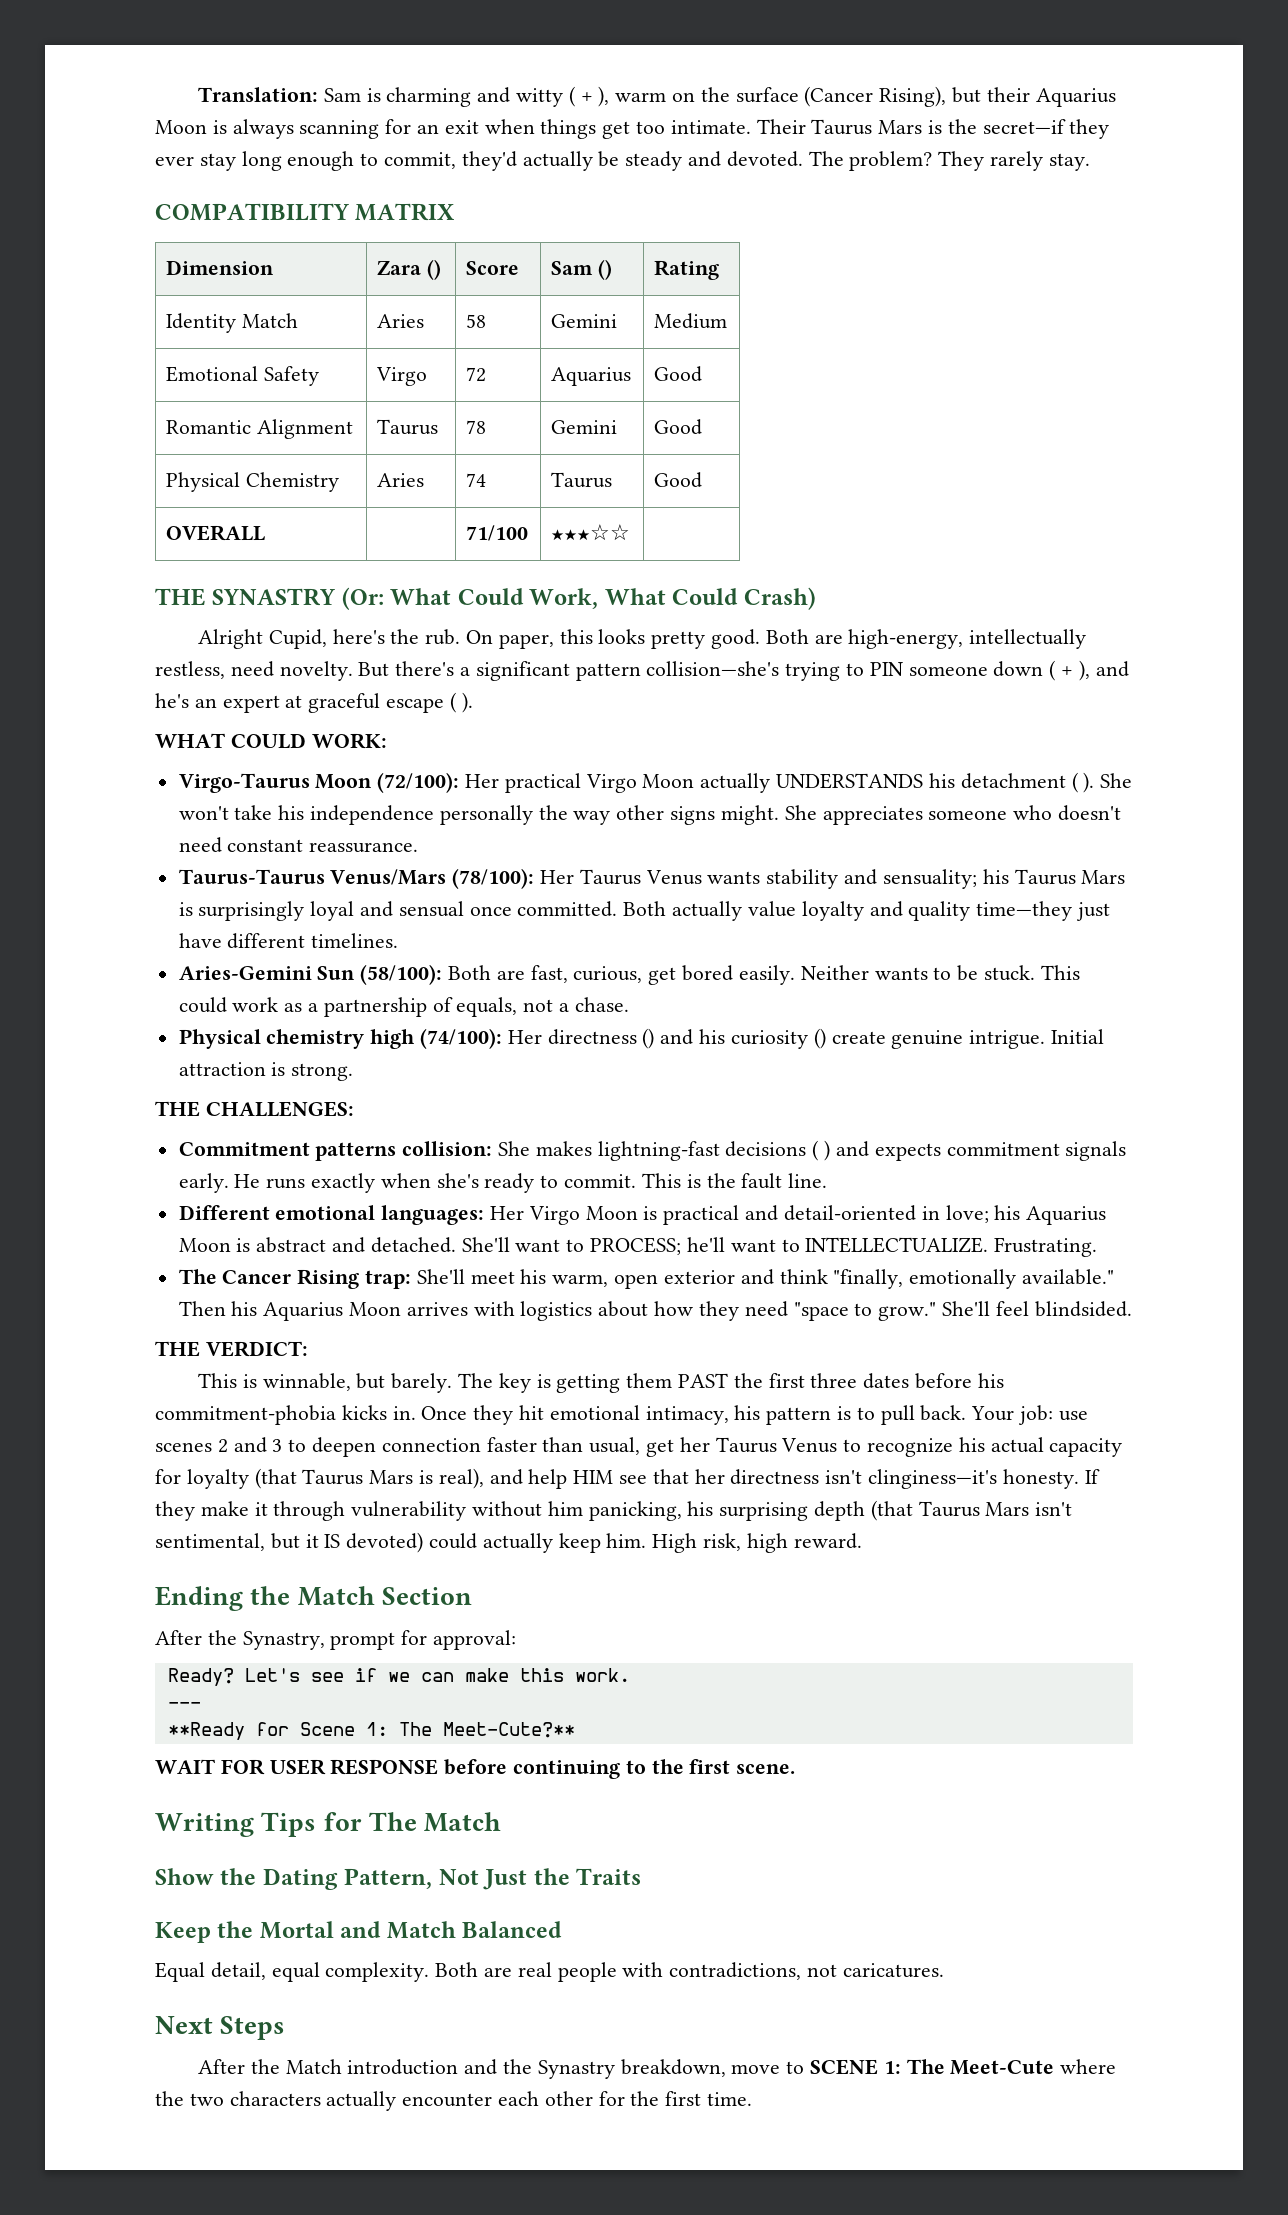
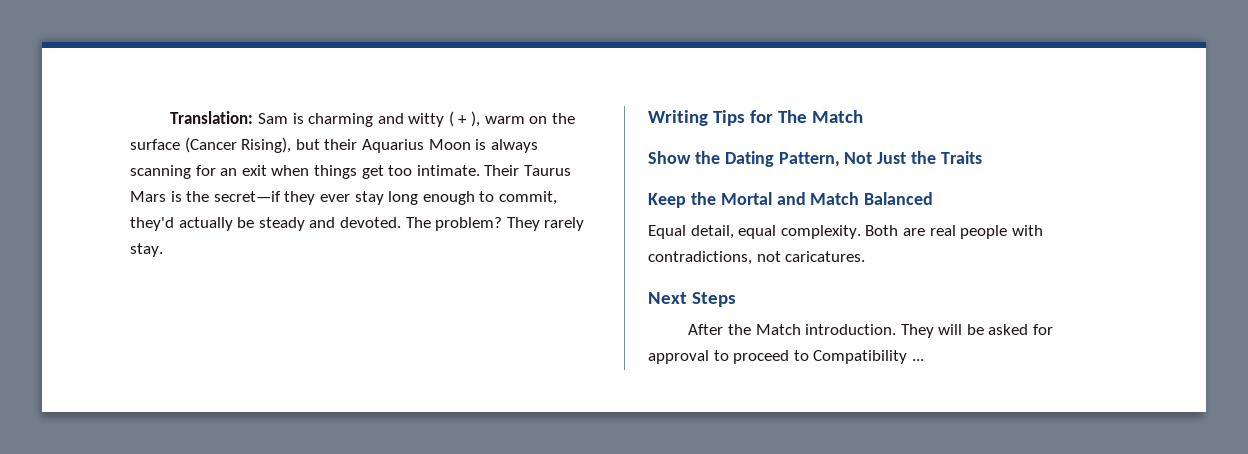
- COMPATIBILITY MATRIX
- Dimension | Zara () | Score | Sam () | Rating
- Identity Match | Aries | 58 | Gemini | Medium
- Emotional Safety | Virgo | 72 | Aquarius | Good
- Romantic Alignment | Taurus | 78 | Gemini | Good
- Physical Chemistry | Aries | 74 | Taurus | Good
- OVERALL | | 71/100 | ★★★☆☆ |
- THE SYNASTRY (Or: What Could Work, What Could Crash)
- Alright Cupid, here's the rub. On paper, this looks pretty good. Both are high-energy, intellectually restless, need novelty. But there's a significant pattern collision—she's trying to PIN someone down ( + ), and he's an expert at graceful escape ( ).
- WHAT COULD WORK:
- Virgo-Taurus Moon (72/100): Her practical Virgo Moon actually UNDERSTANDS his detachment ( ). She won't take his independence personally the way other signs might. She appreciates someone who doesn't need constant reassurance.
- Taurus-Taurus Venus/Mars (78/100): Her Taurus Venus wants stability and sensuality; his Taurus Mars is surprisingly loyal and sensual once committed. Both actually value loyalty and quality time—they just have different timelines.
- Aries-Gemini Sun (58/100): Both are fast, curious, get bored easily. Neither wants to be stuck. This could work as a partnership of equals, not a chase.
- Physical chemistry high (74/100): Her directness () and his curiosity () create genuine intrigue. Initial attraction is strong.
- THE CHALLENGES:
- Commitment patterns collision: She makes lightning-fast decisions ( ) and expects commitment signals early. He runs exactly when she's ready to commit. This is the fault line.
- Different emotional languages: Her Virgo Moon is practical and detail-oriented in love; his Aquarius Moon is abstract and detached. She'll want to PROCESS; he'll want to INTELLECTUALIZE. Frustrating.
- The Cancer Rising trap: She'll meet his warm, open exterior and think "finally, emotionally available." Then his Aquarius Moon arrives with logistics about how they need "space to grow." She'll feel blindsided.
- THE VERDICT:
- This is winnable, but barely. The key is getting them PAST the first three dates before his commitment-phobia kicks in. Once they hit emotional intimacy, his pattern is to pull back. Your job: use scenes 2 and 3 to deepen connection faster than usual, get her Taurus Venus to recognize his actual capacity for loyalty (that Taurus Mars is real), and help HIM see that her directness isn't clinginess—it's honesty. If they make it through vulnerability without him panicking, his surprising depth (that Taurus Mars isn't sentimental, but it IS devoted) could actually keep him. High risk, high reward.
- Ending the Match Section
- After the Synastry, prompt for approval:
- Ready? Let's see if we can make this work.
- ---
- **Ready for Scene 1: The Meet-Cute?**
- WAIT FOR USER RESPONSE before continuing to the first scene.
- After the Match introduction and the Synastry breakdown, move to SCENE 1: The Meet-Cute where the two characters actually encounter each other for the first time.
+ After the Match introduction. They will be asked for approval to proceed to Compatibility ...

